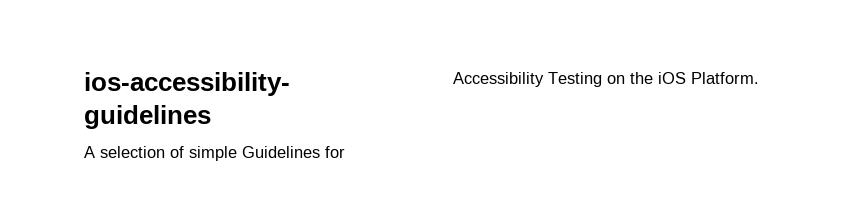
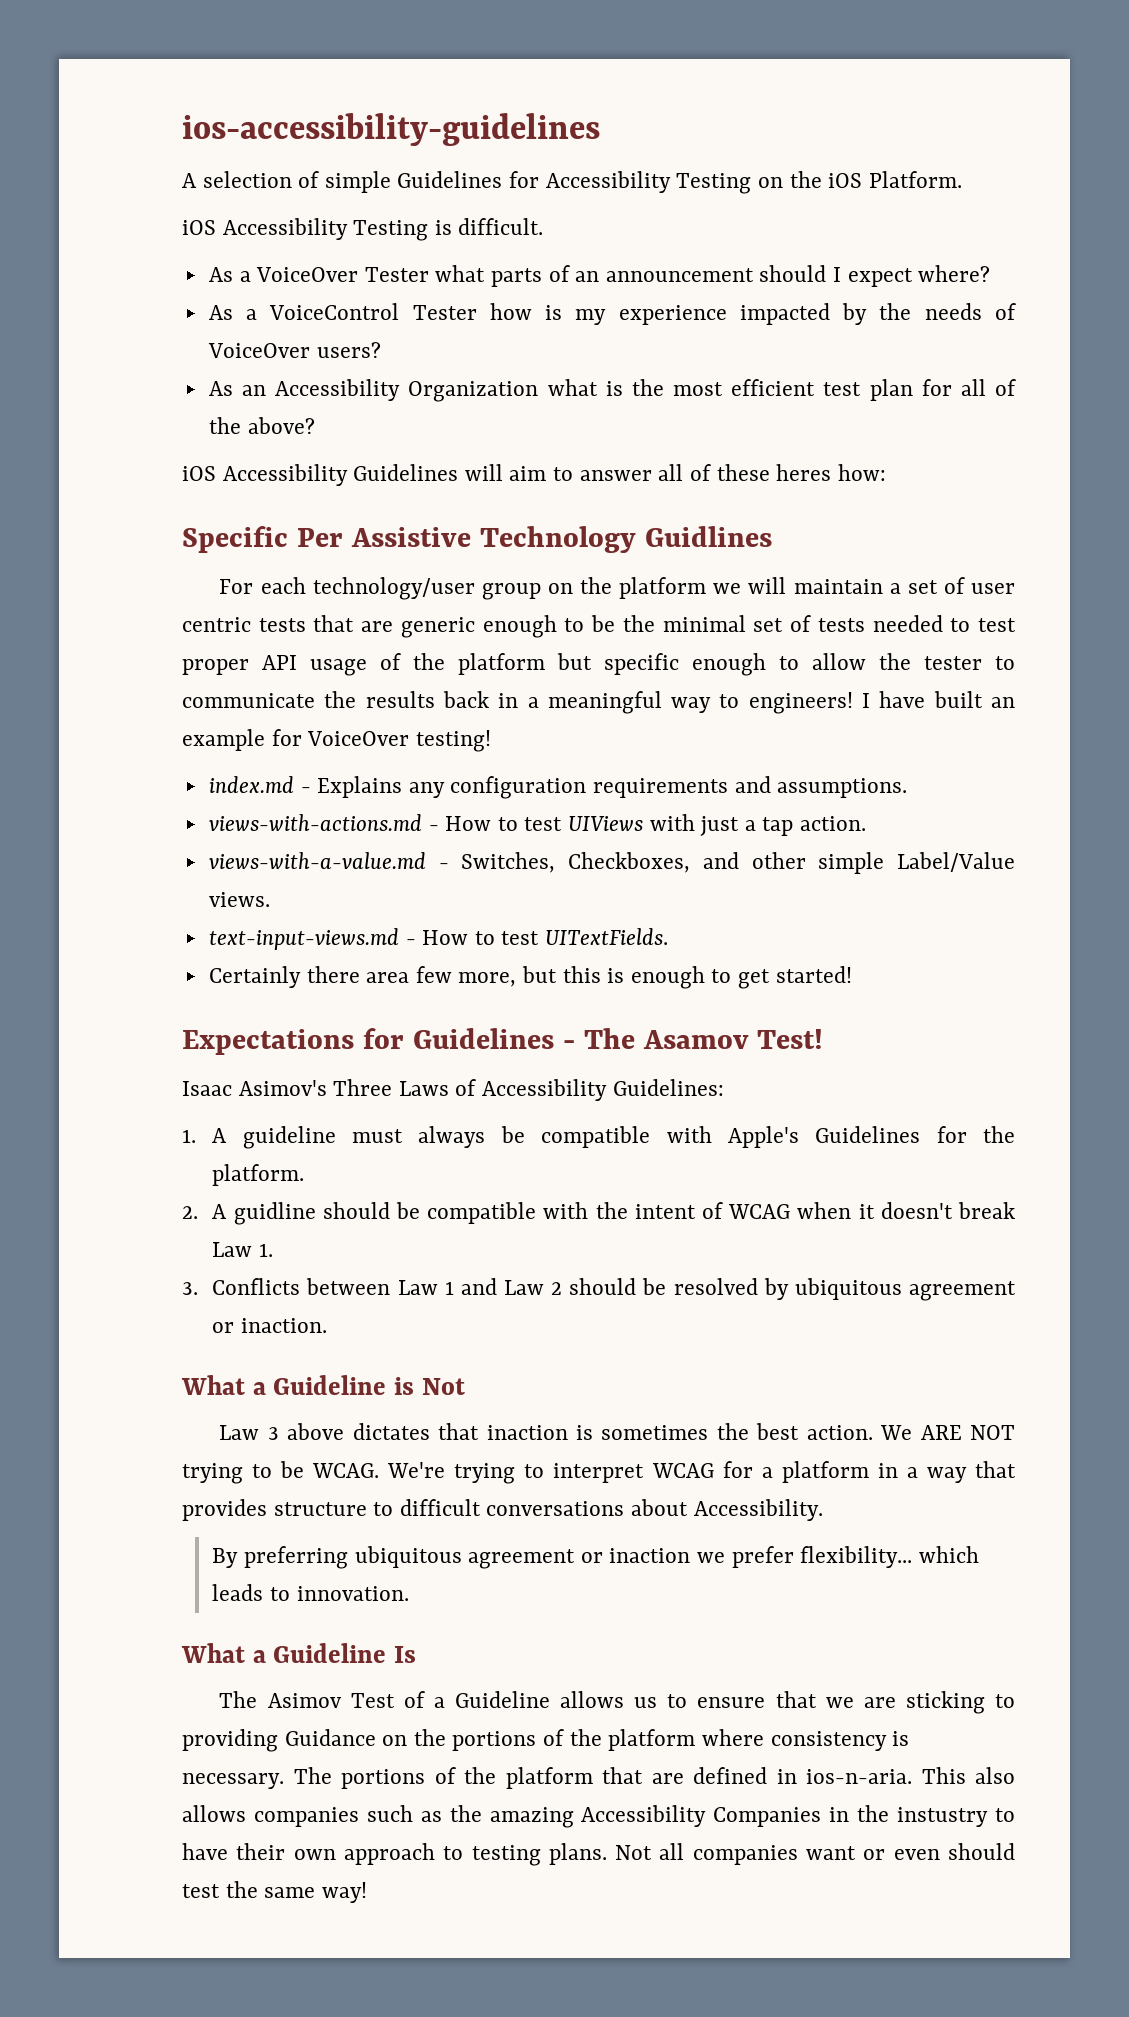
+ iOS Accessibility Testing is difficult.
+ As a VoiceOver Tester what parts of an announcement should I expect where?
+ As a VoiceControl Tester how is my experience impacted by the needs of VoiceOver users?
+ As an Accessibility Organization what is the most efficient test plan for all of the above?
+ iOS Accessibility Guidelines will aim to answer all of these heres how:
+ Specific Per Assistive Technology Guidlines
+ For each technology/user group on the platform we will maintain a set of user centric tests that are generic enough to be the minimal set of tests needed to test proper API usage of the platform but specific enough to allow the tester to communicate the results back in a meaningful way to engineers! I have built an example for VoiceOver testing!
+ index.md - Explains any configuration requirements and assumptions.
+ views-with-actions.md - How to test UIViews with just a tap action.
+ views-with-a-value.md - Switches, Checkboxes, and other simple Label/Value views.
+ text-input-views.md - How to test UITextFields.
+ Certainly there area few more, but this is enough to get started!
+ Expectations for Guidelines - The Asamov Test!
+ Isaac Asimov's Three Laws of Accessibility Guidelines:
+ 1. A guideline must always be compatible with Apple's Guidelines for the platform.
+ 2. A guidline should be compatible with the intent of WCAG when it doesn't break Law 1.
+ 3. Conflicts between Law 1 and Law 2 should be resolved by ubiquitous agreement or inaction.
+ What a Guideline is Not
+ Law 3 above dictates that inaction is sometimes the best action. We ARE NOT trying to be WCAG. We're trying to interpret WCAG for a platform in a way that provides structure to difficult conversations about Accessibility.
+ By preferring ubiquitous agreement or inaction we prefer flexibility... which leads to innovation.
+ What a Guideline Is
+ The Asimov Test of a Guideline allows us to ensure that we are sticking to providing Guidance on the portions of the platform where consistency is necessary. The portions of the platform that are defined in ios-n-aria. This also allows companies such as the amazing Accessibility Companies in the instustry to have their own approach to testing plans. Not all companies want or even should test the same way!

